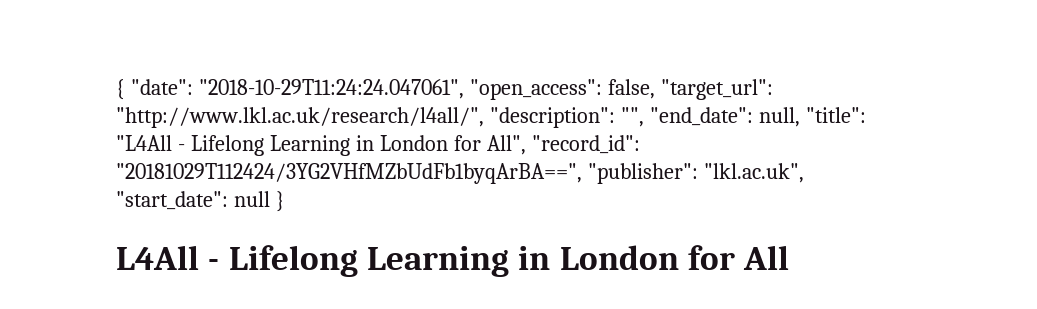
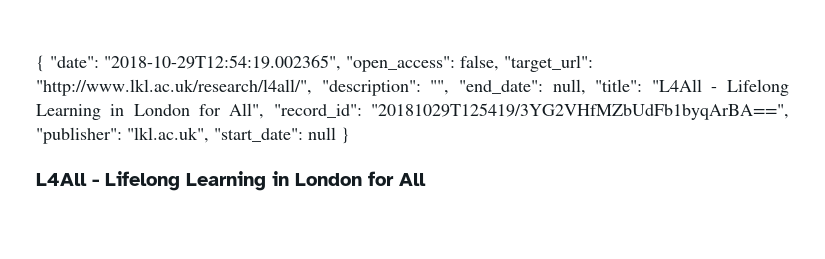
- { "date": "2018-10-29T11:24:24.047061", "open_access": false, "target_url": "http://www.lkl.ac.uk/research/l4all/", "description": "", "end_date": null, "title": "L4All - Lifelong Learning in London for All", "record_id": "20181029T112424/3YG2VHfMZbUdFb1byqArBA==", "publisher": "lkl.ac.uk", "start_date": null }
+ { "date": "2018-10-29T12:54:19.002365", "open_access": false, "target_url": "http://www.lkl.ac.uk/research/l4all/", "description": "", "end_date": null, "title": "L4All - Lifelong Learning in London for All", "record_id": "20181029T125419/3YG2VHfMZbUdFb1byqArBA==", "publisher": "lkl.ac.uk", "start_date": null }

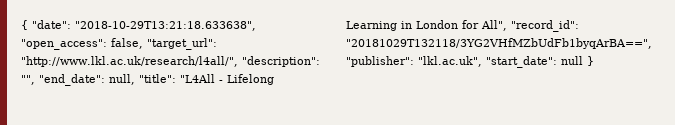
- { "date": "2018-10-29T12:54:19.002365", "open_access": false, "target_url": "http://www.lkl.ac.uk/research/l4all/", "description": "", "end_date": null, "title": "L4All - Lifelong Learning in London for All", "record_id": "20181029T125419/3YG2VHfMZbUdFb1byqArBA==", "publisher": "lkl.ac.uk", "start_date": null }
+ { "date": "2018-10-29T13:21:18.633638", "open_access": false, "target_url": "http://www.lkl.ac.uk/research/l4all/", "description": "", "end_date": null, "title": "L4All - Lifelong Learning in London for All", "record_id": "20181029T132118/3YG2VHfMZbUdFb1byqArBA==", "publisher": "lkl.ac.uk", "start_date": null }
- L4All - Lifelong Learning in London for All

